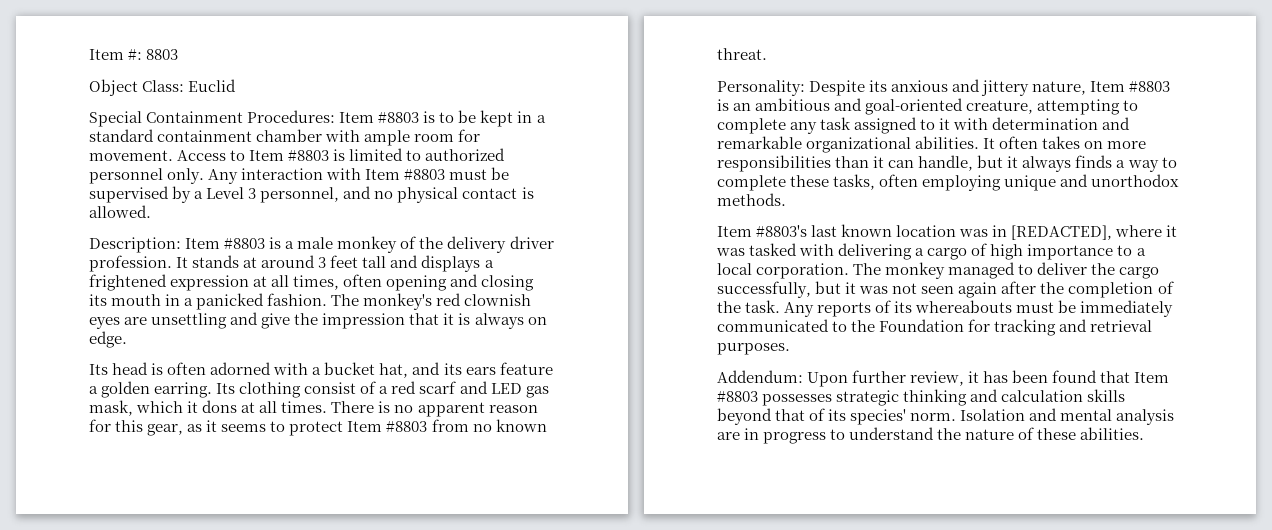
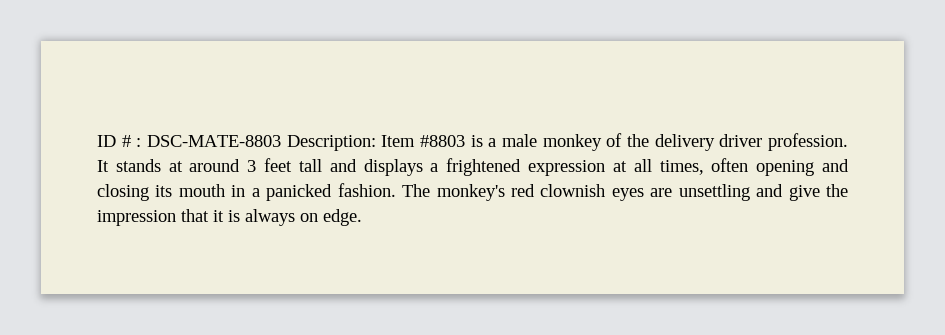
- Item #: 8803
- Object Class: Euclid
- Special Containment Procedures: Item #8803 is to be kept in a standard containment chamber with ample room for movement. Access to Item #8803 is limited to authorized personnel only. Any interaction with Item #8803 must be supervised by a Level 3 personnel, and no physical contact is allowed.
- Description: Item #8803 is a male monkey of the delivery driver profession.
+ ID # : DSC-MATE-8803 Description: Item #8803 is a male monkey of the delivery driver profession.
- Its head is often adorned with a bucket hat, and its ears feature a golden earring. Its clothing consist of a red scarf and LED gas mask, which it dons at all times. There is no apparent reason for this gear, as it seems to protect Item #8803 from no known threat.
- Personality: Despite its anxious and jittery nature, Item #8803 is an ambitious and goal-oriented creature, attempting to complete any task assigned to it with determination and remarkable organizational abilities. It often takes on more responsibilities than it can handle, but it always finds a way to complete these tasks, often employing unique and unorthodox methods.
- Item #8803's last known location was in [REDACTED], where it was tasked with delivering a cargo of high importance to a local corporation. The monkey managed to deliver the cargo successfully, but it was not seen again after the completion of the task. Any reports of its whereabouts must be immediately communicated to the Foundation for tracking and retrieval purposes.
- Addendum: Upon further review, it has been found that Item #8803 possesses strategic thinking and calculation skills beyond that of its species' norm. Isolation and mental analysis are in progress to understand the nature of these abilities.

